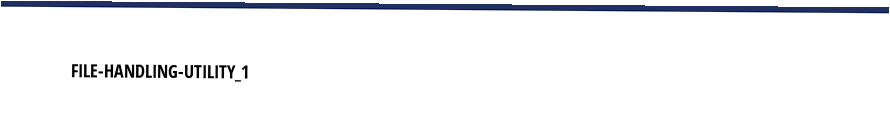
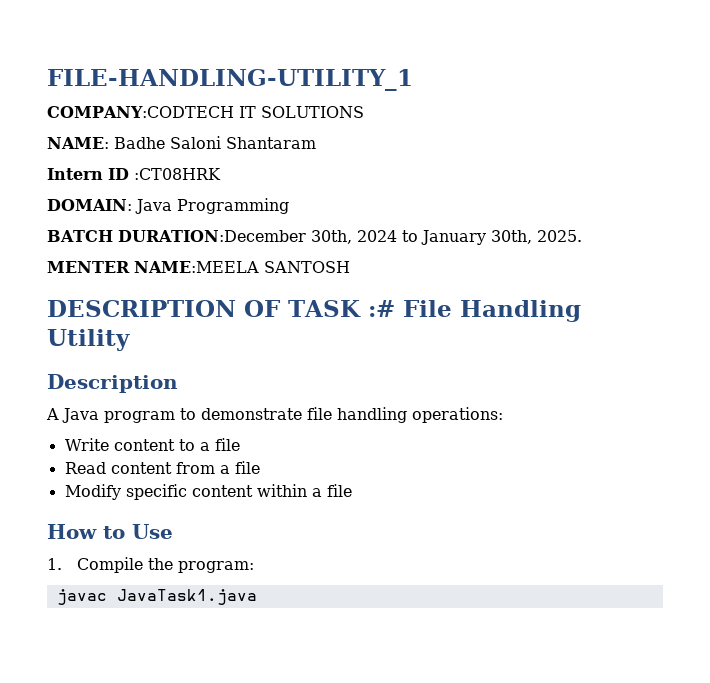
+ COMPANY:CODTECH IT SOLUTIONS
+ NAME: Badhe Saloni Shantaram
+ Intern ID :CT08HRK
+ DOMAIN: Java Programming
+ BATCH DURATION:December 30th, 2024 to January 30th, 2025.
+ MENTER NAME:MEELA SANTOSH
+ DESCRIPTION OF TASK :# File Handling Utility
+ Description
+ A Java program to demonstrate file handling operations:
+ Write content to a file
+ Read content from a file
+ Modify specific content within a file
+ How to Use
+ 1. Compile the program:
+ javac JavaTask1.java

